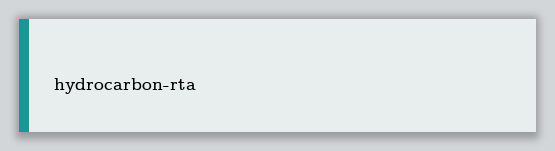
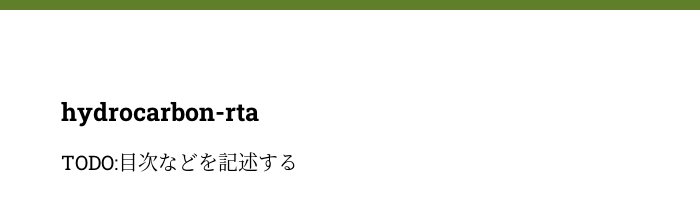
+ TODO:目次などを記述する

